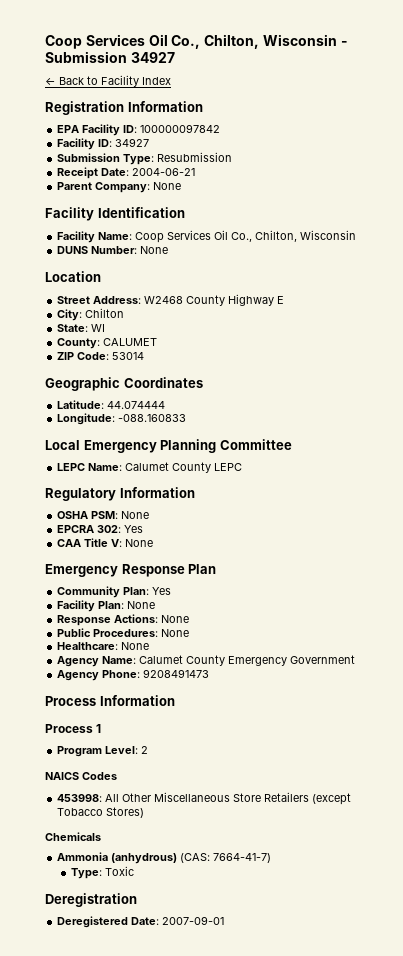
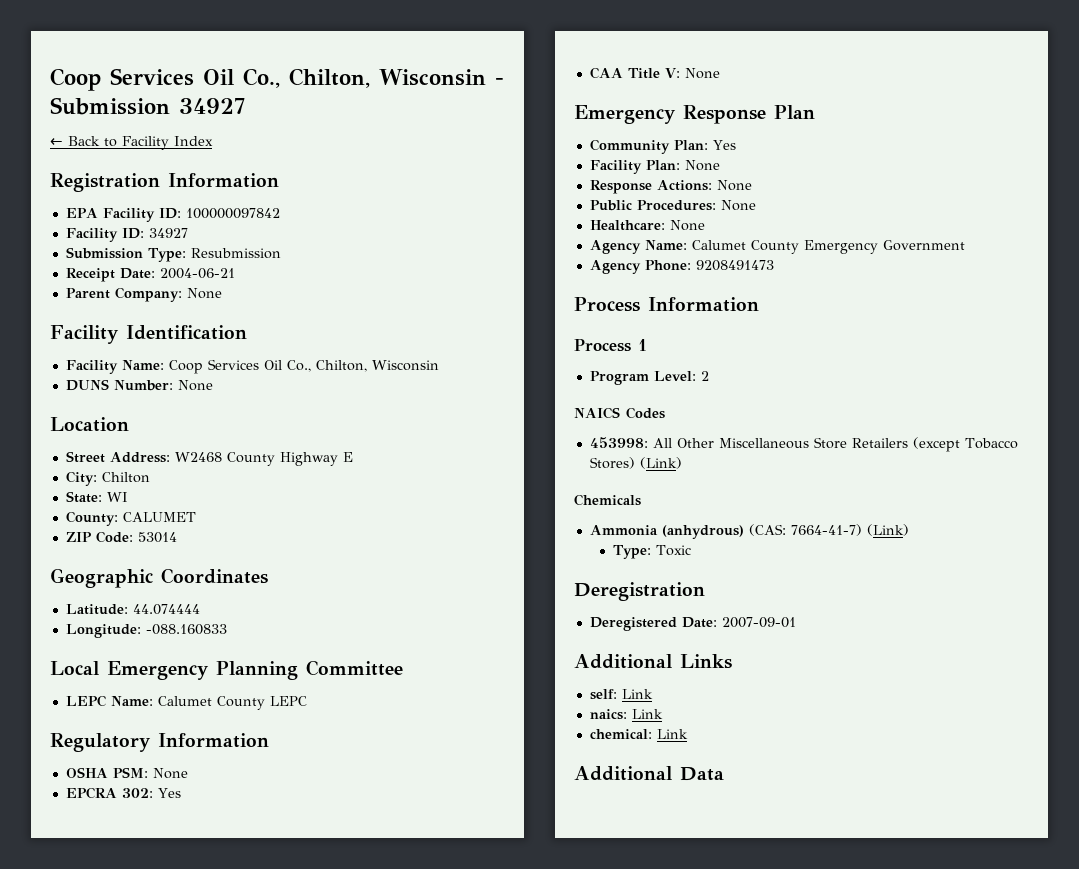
- 453998: All Other Miscellaneous Store Retailers (except Tobacco Stores)
+ 453998: All Other Miscellaneous Store Retailers (except Tobacco Stores) (Link)
- Ammonia (anhydrous) (CAS: 7664-41-7)
+ Ammonia (anhydrous) (CAS: 7664-41-7) (Link)
+ Additional Links
+ self: Link
+ naics: Link
+ chemical: Link
+ Additional Data

